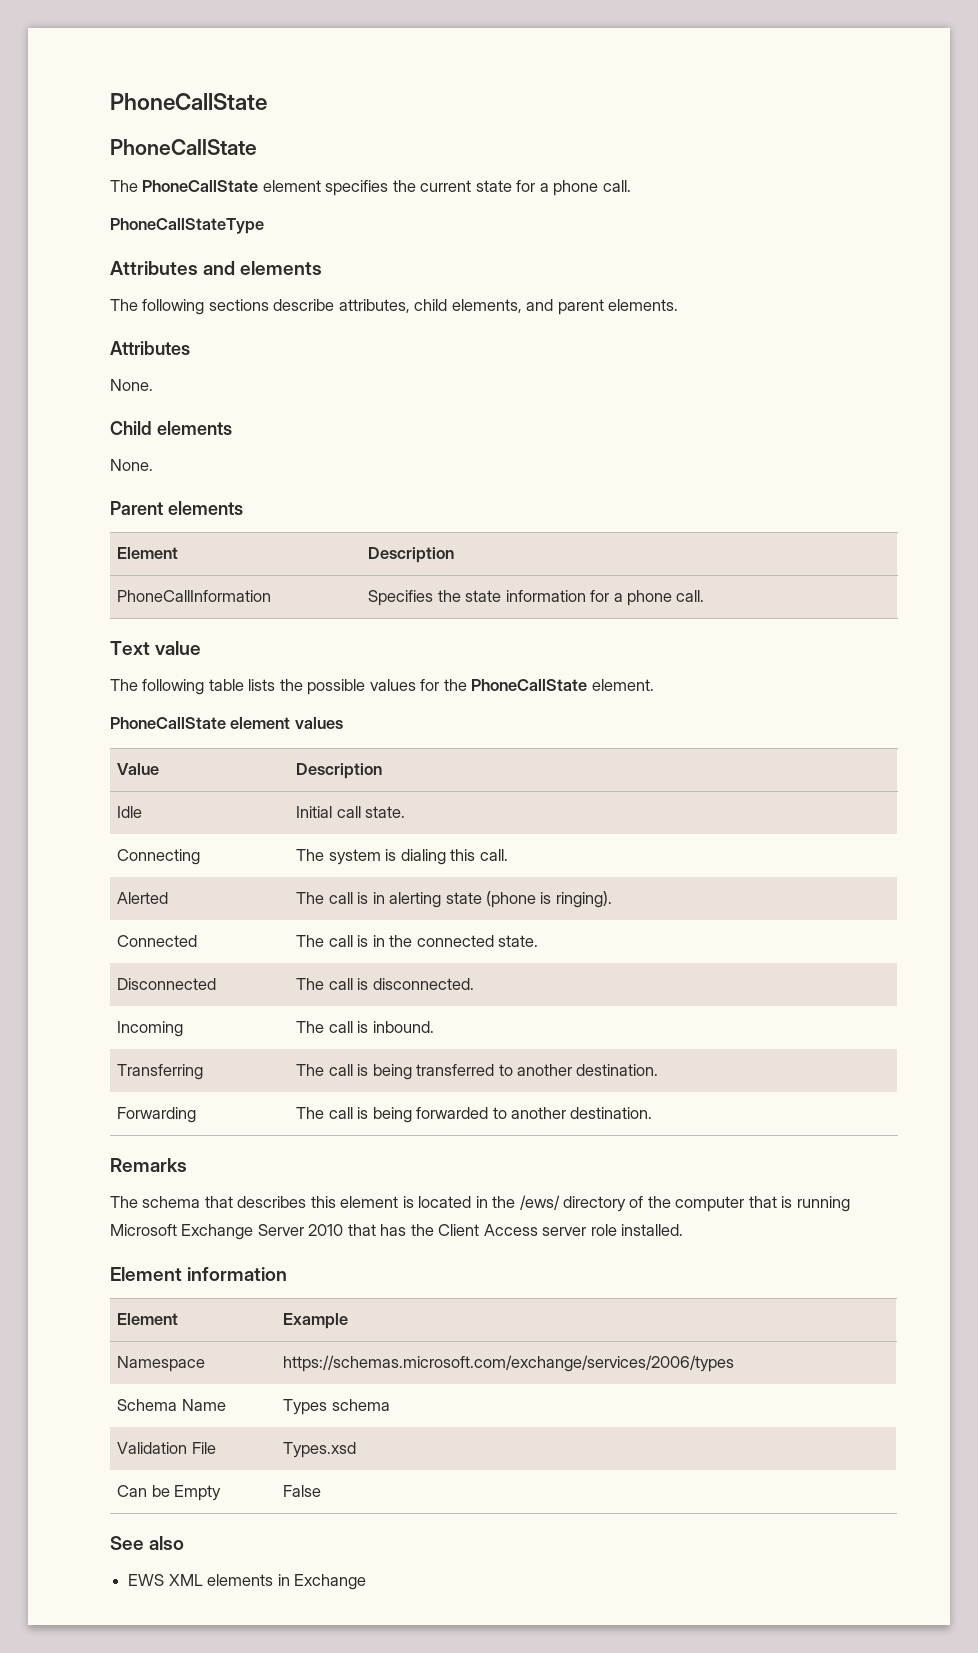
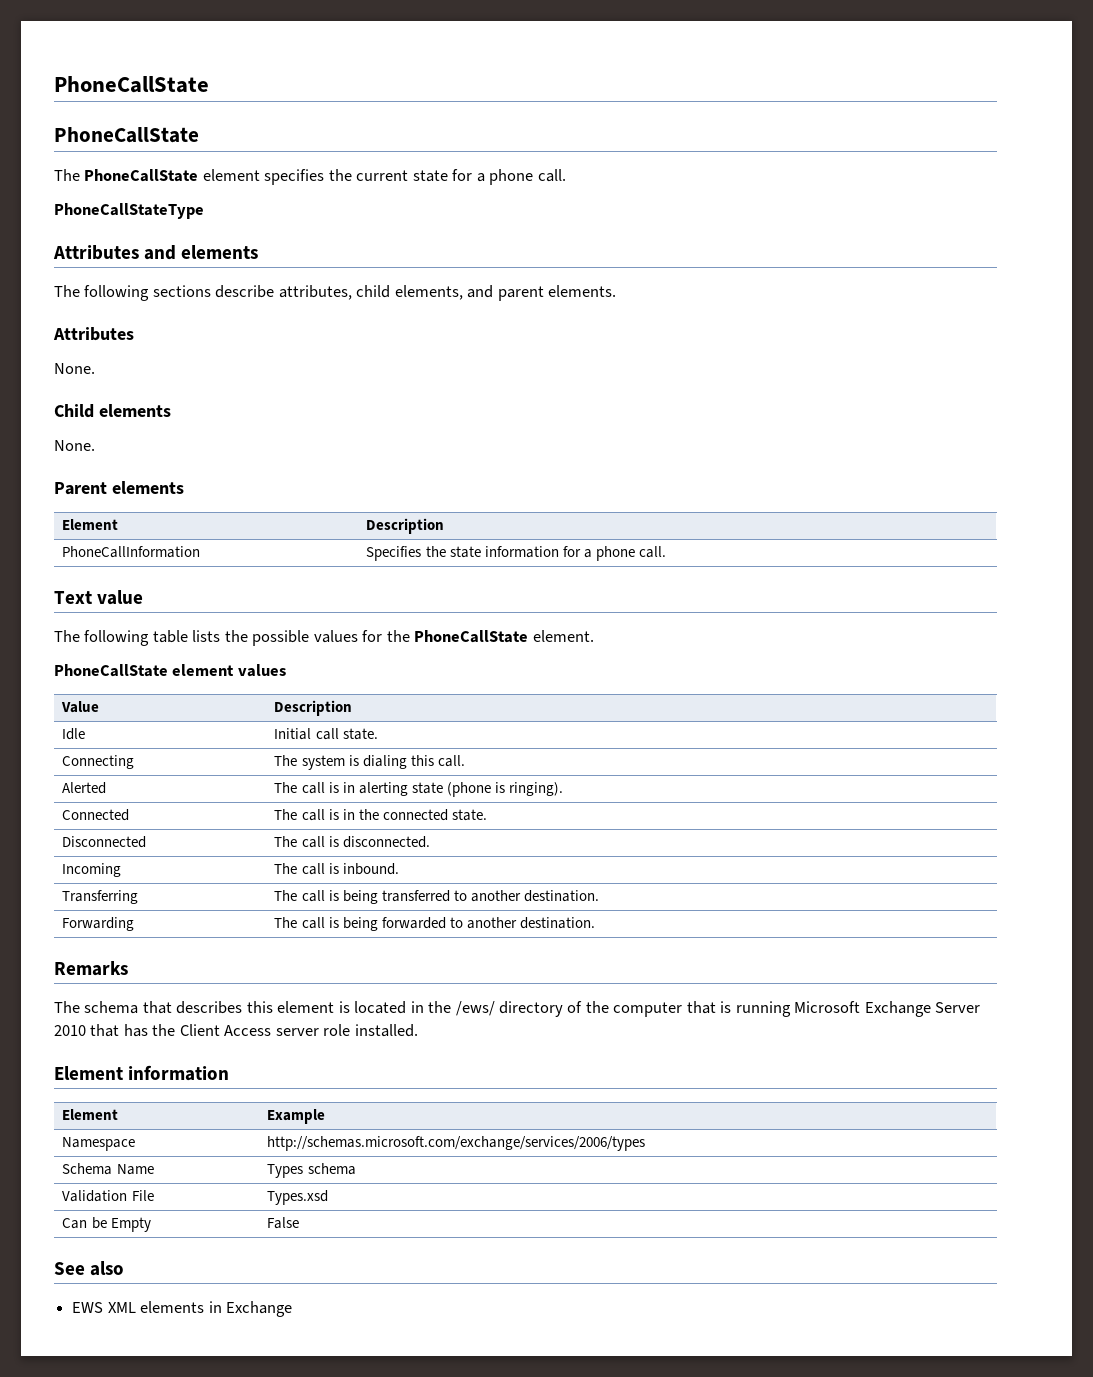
- Namespace | https://schemas.microsoft.com/exchange/services/2006/types
+ Namespace | http://schemas.microsoft.com/exchange/services/2006/types

